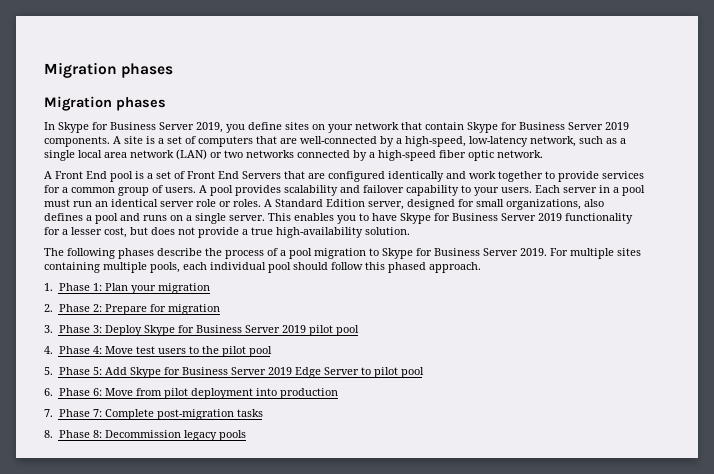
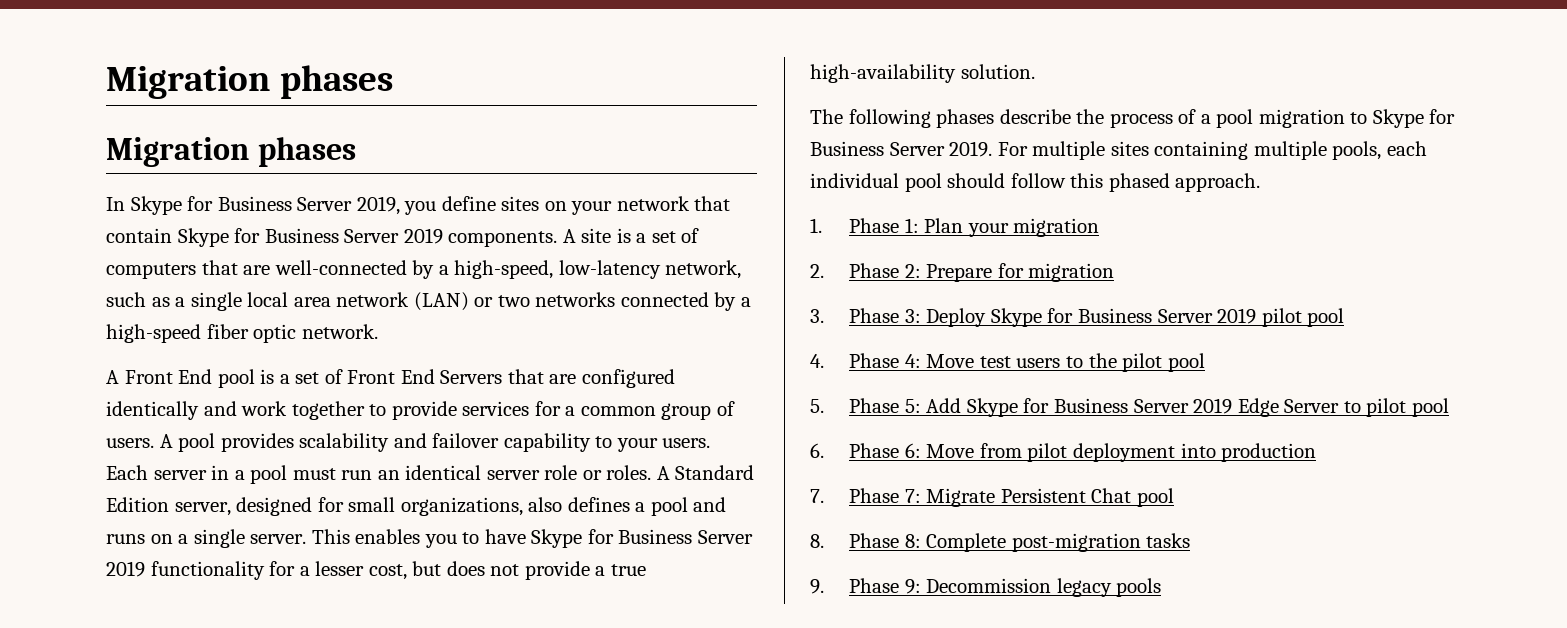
- 7. Phase 7: Complete post-migration tasks
+ 7. Phase 7: Migrate Persistent Chat pool
+ 8. Phase 8: Complete post-migration tasks
- 8. Phase 8: Decommission legacy pools
+ 9. Phase 9: Decommission legacy pools

